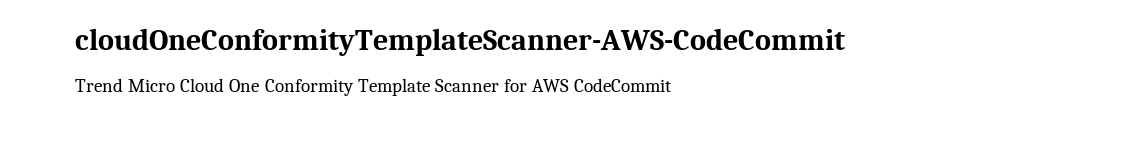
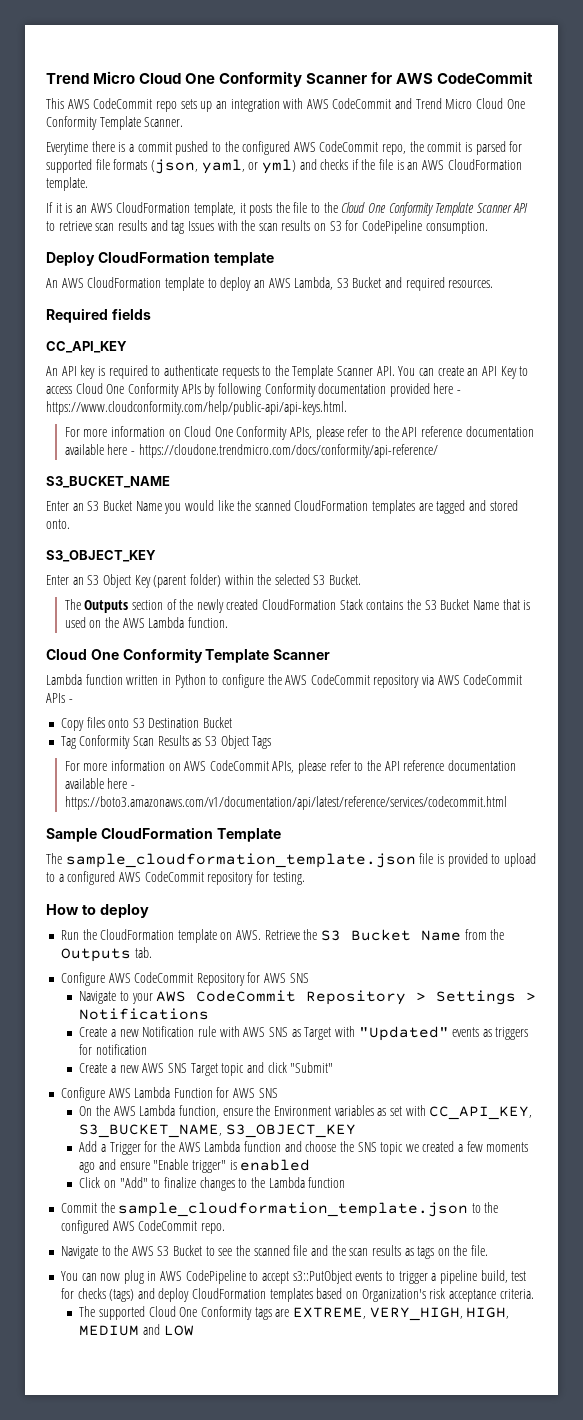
- cloudOneConformityTemplateScanner-AWS-CodeCommit
- Trend Micro Cloud One Conformity Template Scanner for AWS CodeCommit
+ Trend Micro Cloud One Conformity Scanner for AWS CodeCommit
+ This AWS CodeCommit repo sets up an integration with AWS CodeCommit and Trend Micro Cloud One Conformity Template Scanner.
+ Everytime there is a commit pushed to the configured AWS CodeCommit repo, the commit is parsed for supported file formats (json, yaml, or yml) and checks if the file is an AWS CloudFormation template.
+ If it is an AWS CloudFormation template, it posts the file to the Cloud One Conformity Template Scanner API to retrieve scan results and tag Issues with the scan results on S3 for CodePipeline consumption.
+ Deploy CloudFormation template
+ An AWS CloudFormation template to deploy an AWS Lambda, S3 Bucket and required resources.
+ Required fields
+ CC_API_KEY
+ An API key is required to authenticate requests to the Template Scanner API. You can create an API Key to access Cloud One Conformity APIs by following Conformity documentation provided here - https://www.cloudconformity.com/help/public-api/api-keys.html.
+ For more information on Cloud One Conformity APIs, please refer to the API reference documentation available here - https://cloudone.trendmicro.com/docs/conformity/api-reference/
+ S3_BUCKET_NAME
+ Enter an S3 Bucket Name you would like the scanned CloudFormation templates are tagged and stored onto.
+ S3_OBJECT_KEY
+ Enter an S3 Object Key (parent folder) within the selected S3 Bucket.
+ The Outputs section of the newly created CloudFormation Stack contains the S3 Bucket Name that is used on the AWS Lambda function.
+ Cloud One Conformity Template Scanner
+ Lambda function written in Python to configure the AWS CodeCommit repository via AWS CodeCommit APIs -
+ Copy files onto S3 Destination Bucket
+ Tag Conformity Scan Results as S3 Object Tags
+ For more information on AWS CodeCommit APIs, please refer to the API reference documentation available here - https://boto3.amazonaws.com/v1/documentation/api/latest/reference/services/codecommit.html
+ Sample CloudFormation Template
+ The sample_cloudformation_template.json file is provided to upload to a configured AWS CodeCommit repository for testing.
+ How to deploy
+ Run the CloudFormation template on AWS. Retrieve the S3 Bucket Name from the Outputs tab.
+ Configure AWS CodeCommit Repository for AWS SNS
+ Navigate to your AWS CodeCommit Repository > Settings > Notifications
+ Create a new Notification rule with AWS SNS as Target with "Updated" events as triggers for notification
+ Create a new AWS SNS Target topic and click "Submit"
+ Configure AWS Lambda Function for AWS SNS
+ On the AWS Lambda function, ensure the Environment variables as set with CC_API_KEY, S3_BUCKET_NAME, S3_OBJECT_KEY
+ Add a Trigger for the AWS Lambda function and choose the SNS topic we created a few moments ago and ensure "Enable trigger" is enabled
+ Click on "Add" to finalize changes to the Lambda function
+ Commit the sample_cloudformation_template.json to the configured AWS CodeCommit repo.
+ Navigate to the AWS S3 Bucket to see the scanned file and the scan results as tags on the file.
+ You can now plug in AWS CodePipeline to accept s3::PutObject events to trigger a pipeline build, test for checks (tags) and deploy CloudFormation templates based on Organization's risk acceptance criteria.
+ The supported Cloud One Conformity tags are EXTREME, VERY_HIGH, HIGH, MEDIUM and LOW

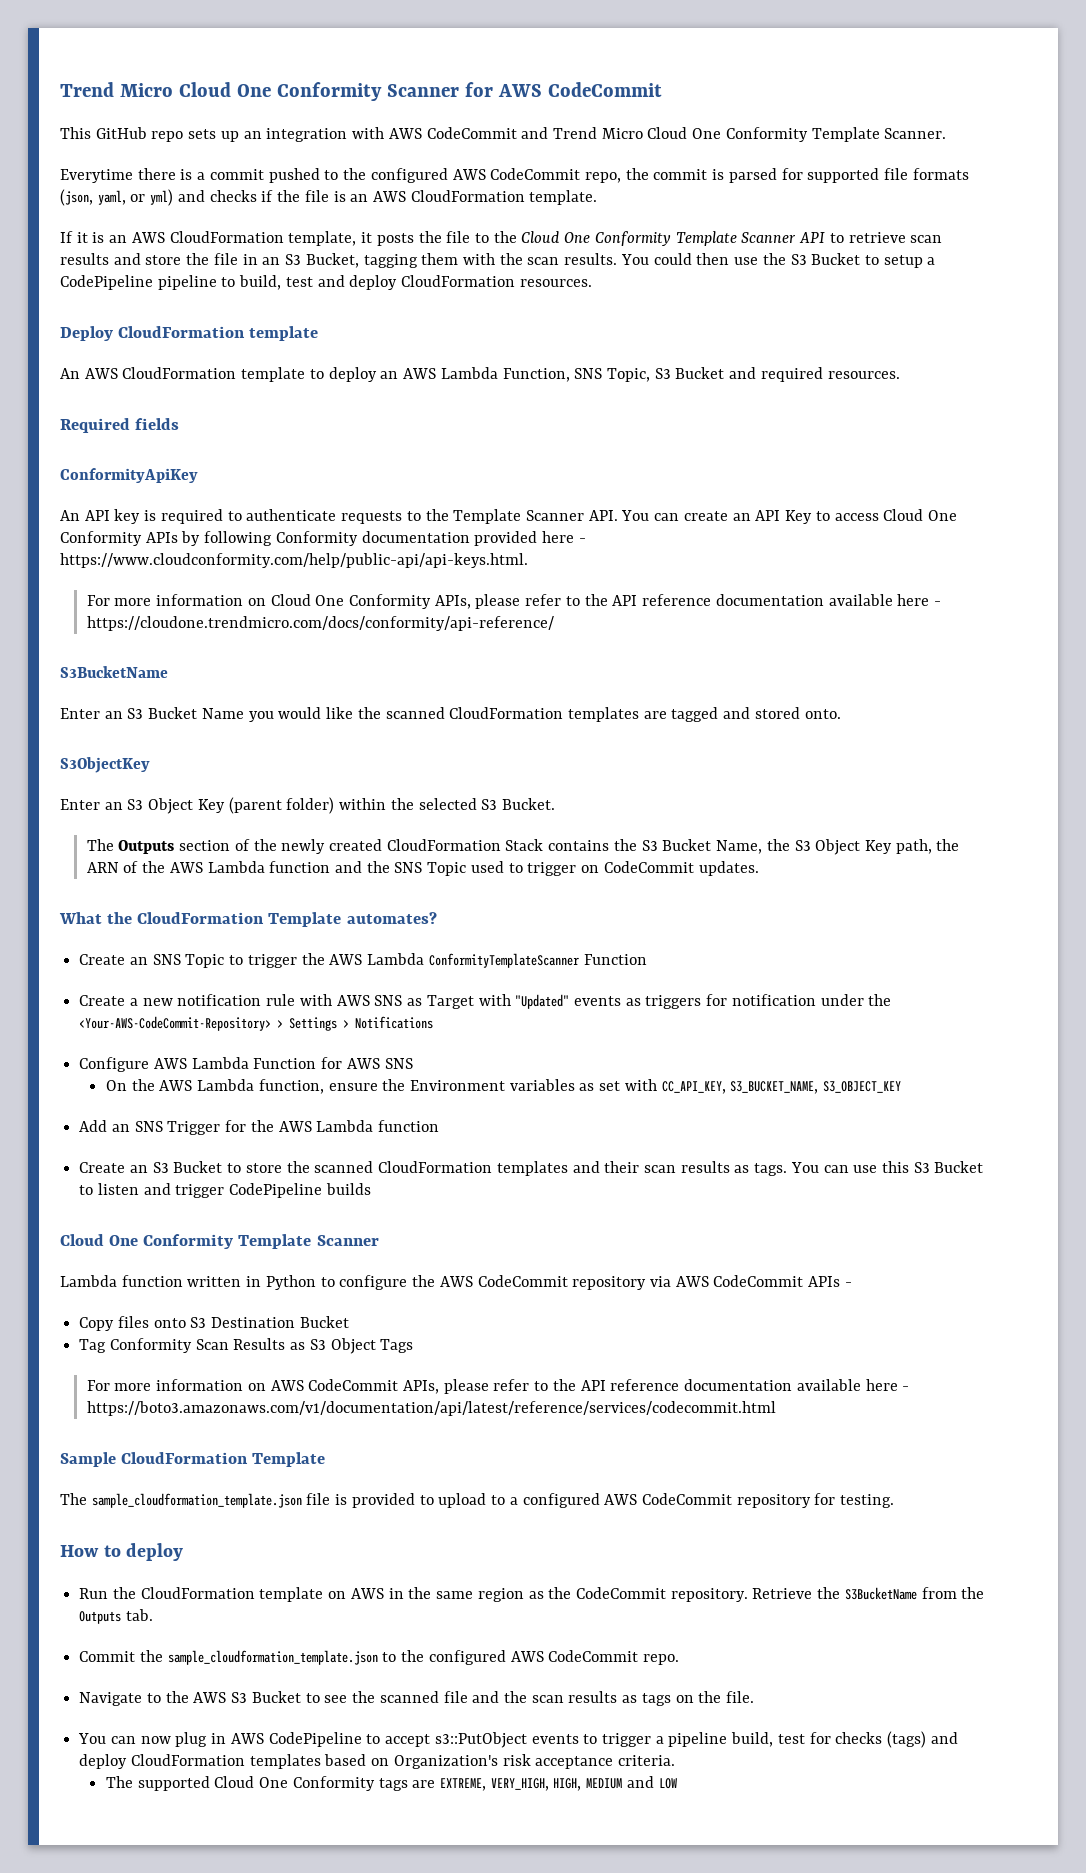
- This AWS CodeCommit repo sets up an integration with AWS CodeCommit and Trend Micro Cloud One Conformity Template Scanner.
+ This GitHub repo sets up an integration with AWS CodeCommit and Trend Micro Cloud One Conformity Template Scanner.
- If it is an AWS CloudFormation template, it posts the file to the Cloud One Conformity Template Scanner API to retrieve scan results and tag Issues with the scan results on S3 for CodePipeline consumption.
+ If it is an AWS CloudFormation template, it posts the file to the Cloud One Conformity Template Scanner API to retrieve scan results and store the file in an S3 Bucket, tagging them with the scan results. You could then use the S3 Bucket to setup a CodePipeline pipeline to build, test and deploy CloudFormation resources.
- An AWS CloudFormation template to deploy an AWS Lambda, S3 Bucket and required resources.
+ An AWS CloudFormation template to deploy an AWS Lambda Function, SNS Topic, S3 Bucket and required resources.
- CC_API_KEY
+ ConformityApiKey
  For more information on Cloud One Conformity APIs, please refer to the API reference documentation available here - https://cloudone.trendmicro.com/docs/conformity/api-reference/
- S3_BUCKET_NAME
+ S3BucketName
  Enter an S3 Bucket Name you would like the scanned CloudFormation templates are tagged and stored onto.
- S3_OBJECT_KEY
+ S3ObjectKey
- The Outputs section of the newly created CloudFormation Stack contains the S3 Bucket Name that is used on the AWS Lambda function.
+ The Outputs section of the newly created CloudFormation Stack contains the S3 Bucket Name, the S3 Object Key path, the ARN of the AWS Lambda function and the SNS Topic used to trigger on CodeCommit updates.
+ What the CloudFormation Template automates?
+ Create an SNS Topic to trigger the AWS Lambda ConformityTemplateScanner Function
+ Create a new notification rule with AWS SNS as Target with "Updated" events as triggers for notification under the <Your-AWS-CodeCommit-Repository> > Settings > Notifications
+ Configure AWS Lambda Function for AWS SNS
+ On the AWS Lambda function, ensure the Environment variables as set with CC_API_KEY, S3_BUCKET_NAME, S3_OBJECT_KEY
+ Add an SNS Trigger for the AWS Lambda function
+ Create an S3 Bucket to store the scanned CloudFormation templates and their scan results as tags. You can use this S3 Bucket to listen and trigger CodePipeline builds
- Run the CloudFormation template on AWS. Retrieve the S3 Bucket Name from the Outputs tab.
- Configure AWS CodeCommit Repository for AWS SNS
- Navigate to your AWS CodeCommit Repository > Settings > Notifications
- Create a new Notification rule with AWS SNS as Target with "Updated" events as triggers for notification
- Create a new AWS SNS Target topic and click "Submit"
- Configure AWS Lambda Function for AWS SNS
- On the AWS Lambda function, ensure the Environment variables as set with CC_API_KEY, S3_BUCKET_NAME, S3_OBJECT_KEY
- Add a Trigger for the AWS Lambda function and choose the SNS topic we created a few moments ago and ensure "Enable trigger" is enabled
- Click on "Add" to finalize changes to the Lambda function
+ Run the CloudFormation template on AWS in the same region as the CodeCommit repository. Retrieve the S3BucketName from the Outputs tab.

